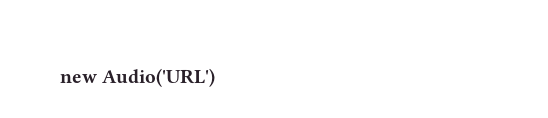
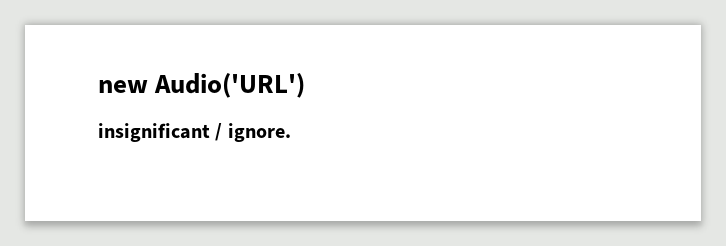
+ insignificant / ignore.

